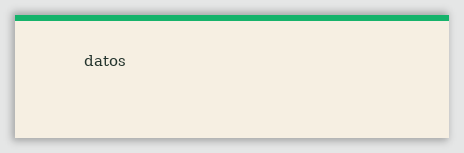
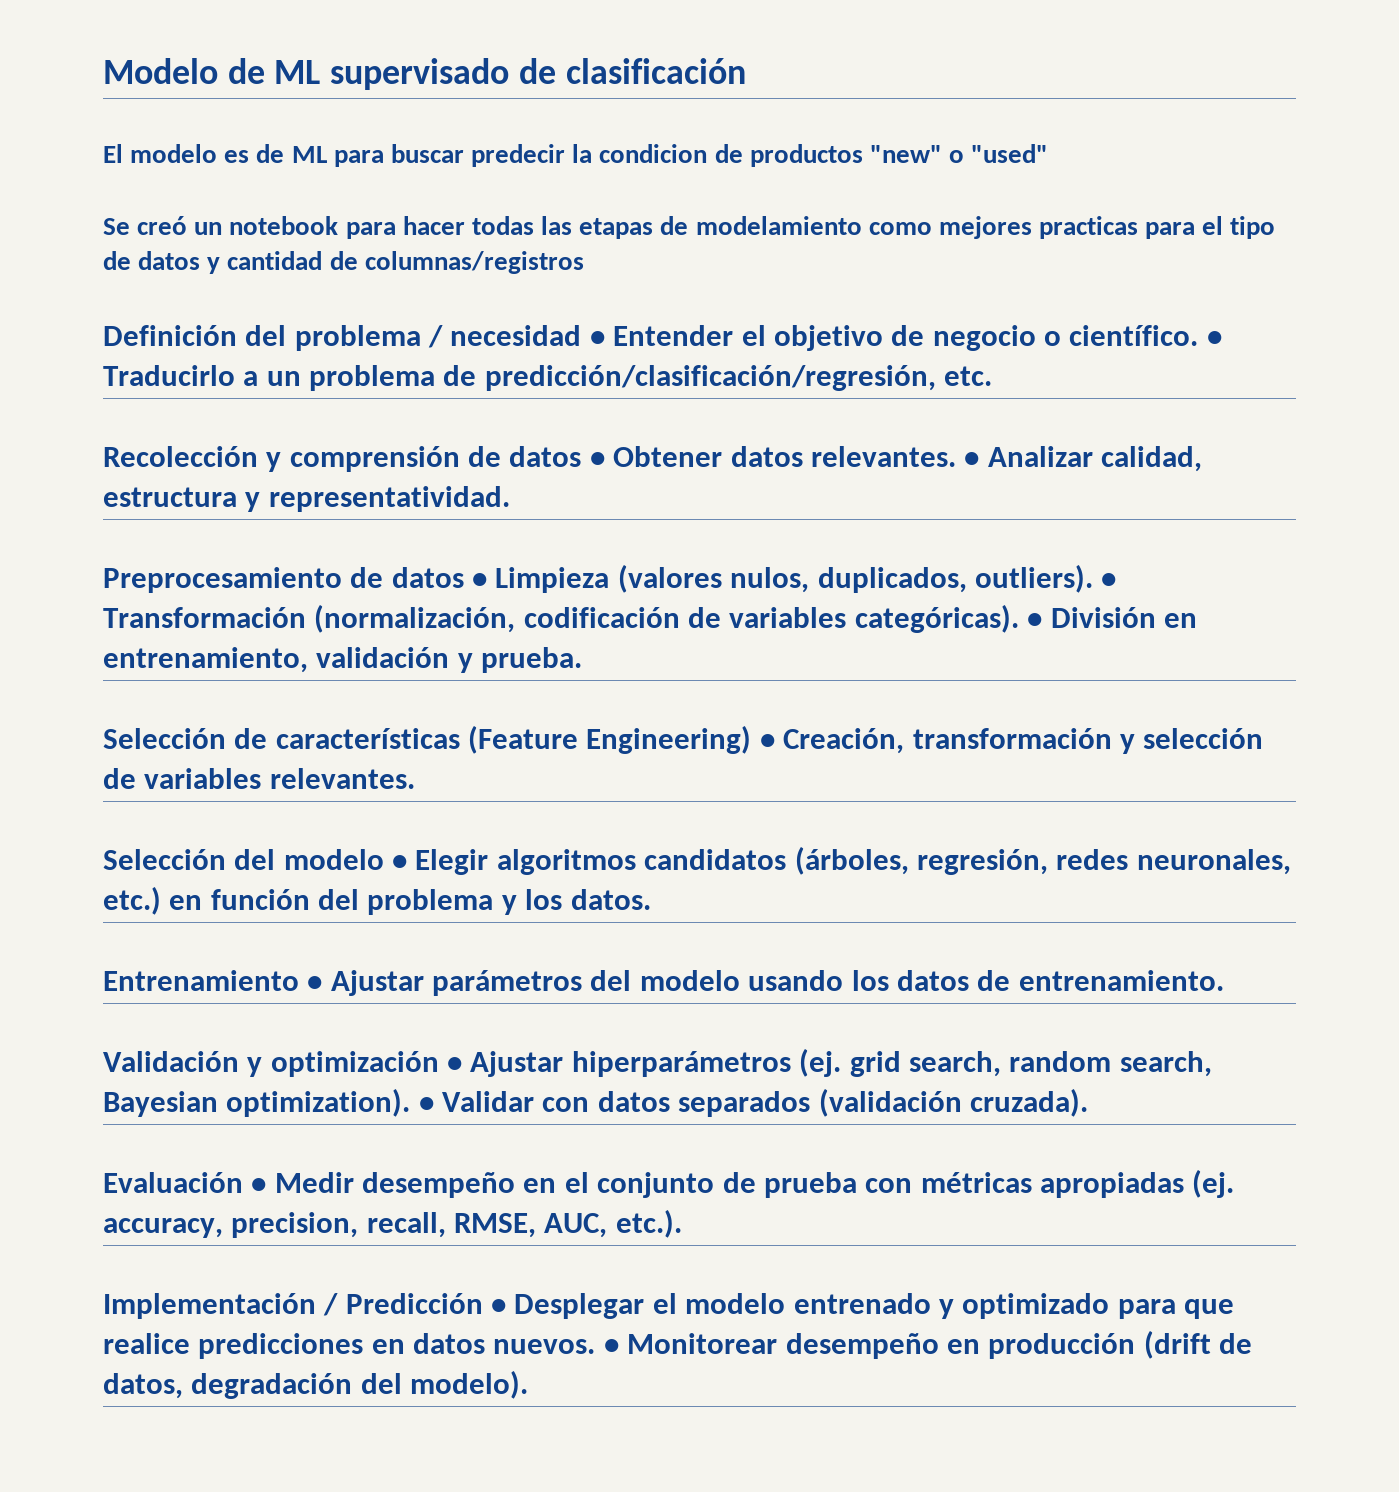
- datos
+ Modelo de ML supervisado de clasificación
+ El modelo es de ML para buscar predecir la condicion de productos "new" o "used"
+ Se creó un notebook para hacer todas las etapas de modelamiento como mejores practicas para el tipo de datos y cantidad de columnas/registros
+ Definición del problema / necesidad • Entender el objetivo de negocio o científico. • Traducirlo a un problema de predicción/clasificación/regresión, etc.
+ Recolección y comprensión de datos • Obtener datos relevantes. • Analizar calidad, estructura y representatividad.
+ Preprocesamiento de datos • Limpieza (valores nulos, duplicados, outliers). • Transformación (normalización, codificación de variables categóricas). • División en entrenamiento, validación y prueba.
+ Selección de características (Feature Engineering) • Creación, transformación y selección de variables relevantes.
+ Selección del modelo • Elegir algoritmos candidatos (árboles, regresión, redes neuronales, etc.) en función del problema y los datos.
+ Entrenamiento • Ajustar parámetros del modelo usando los datos de entrenamiento.
+ Validación y optimización • Ajustar hiperparámetros (ej. grid search, random search, Bayesian optimization). • Validar con datos separados (validación cruzada).
+ Evaluación • Medir desempeño en el conjunto de prueba con métricas apropiadas (ej. accuracy, precision, recall, RMSE, AUC, etc.).
+ Implementación / Predicción • Desplegar el modelo entrenado y optimizado para que realice predicciones en datos nuevos. • Monitorear desempeño en producción (drift de datos, degradación del modelo).

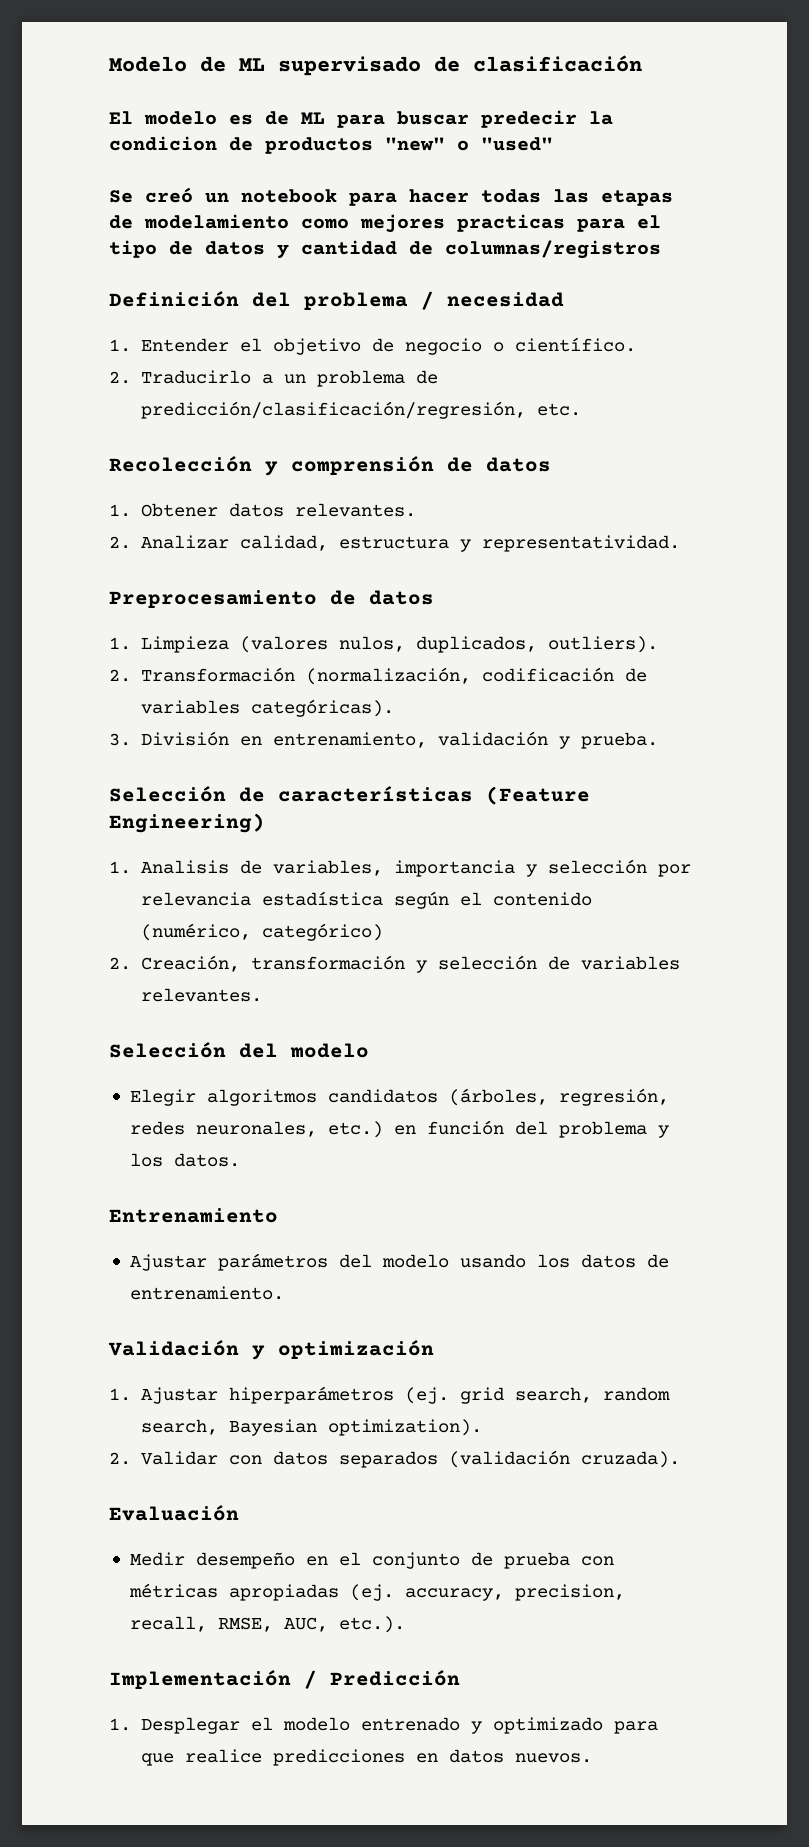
- Definición del problema / necesidad • Entender el objetivo de negocio o científico. • Traducirlo a un problema de predicción/clasificación/regresión, etc.
+ Definición del problema / necesidad
+ 1. Entender el objetivo de negocio o científico.
+ 2. Traducirlo a un problema de predicción/clasificación/regresión, etc.
- Recolección y comprensión de datos • Obtener datos relevantes. • Analizar calidad, estructura y representatividad.
+ Recolección y comprensión de datos
+ 1. Obtener datos relevantes.
+ 2. Analizar calidad, estructura y representatividad.
- Preprocesamiento de datos • Limpieza (valores nulos, duplicados, outliers). • Transformación (normalización, codificación de variables categóricas). • División en entrenamiento, validación y prueba.
+ Preprocesamiento de datos
+ 1. Limpieza (valores nulos, duplicados, outliers).
+ 2. Transformación (normalización, codificación de variables categóricas).
+ 3. División en entrenamiento, validación y prueba.
- Selección de características (Feature Engineering) • Creación, transformación y selección de variables relevantes.
+ Selección de características (Feature Engineering)
+ 1. Analisis de variables, importancia y selección por relevancia estadística según el contenido (numérico, categórico)
+ 2. Creación, transformación y selección de variables relevantes.
- Selección del modelo • Elegir algoritmos candidatos (árboles, regresión, redes neuronales, etc.) en función del problema y los datos.
+ Selección del modelo
+ Elegir algoritmos candidatos (árboles, regresión, redes neuronales, etc.) en función del problema y los datos.
- Entrenamiento • Ajustar parámetros del modelo usando los datos de entrenamiento.
+ Entrenamiento
+ Ajustar parámetros del modelo usando los datos de entrenamiento.
- Validación y optimización • Ajustar hiperparámetros (ej. grid search, random search, Bayesian optimization). • Validar con datos separados (validación cruzada).
+ Validación y optimización
+ 1. Ajustar hiperparámetros (ej. grid search, random search, Bayesian optimization).
+ 2. Validar con datos separados (validación cruzada).
- Evaluación • Medir desempeño en el conjunto de prueba con métricas apropiadas (ej. accuracy, precision, recall, RMSE, AUC, etc.).
+ Evaluación
+ Medir desempeño en el conjunto de prueba con métricas apropiadas (ej. accuracy, precision, recall, RMSE, AUC, etc.).
- Implementación / Predicción • Desplegar el modelo entrenado y optimizado para que realice predicciones en datos nuevos. • Monitorear desempeño en producción (drift de datos, degradación del modelo).
+ Implementación / Predicción
+ 1. Desplegar el modelo entrenado y optimizado para que realice predicciones en datos nuevos.

